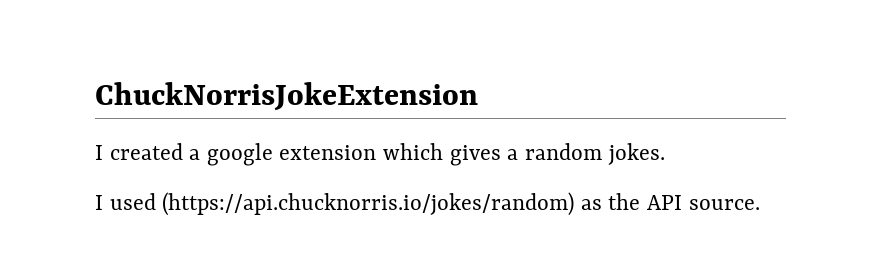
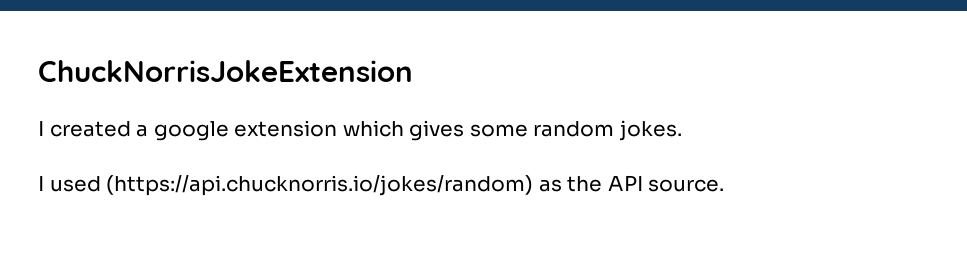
- I created a google extension which gives a random jokes.
+ I created a google extension which gives some random jokes.

